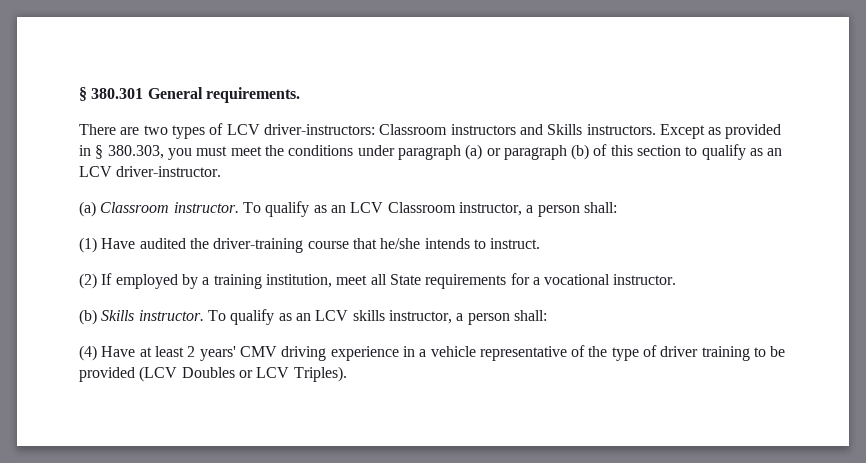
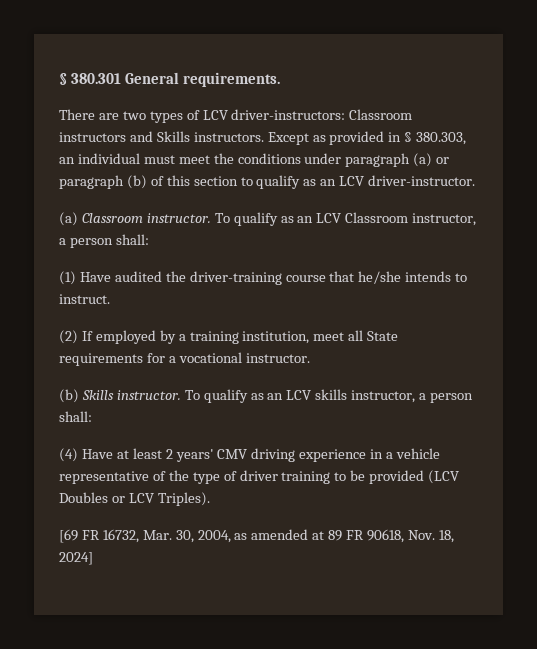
- Except as provided in § 380.303, you must meet the conditions under paragraph (a) or paragraph (b) of this section to qualify as an LCV driver-instructor.
+ Except as provided in § 380.303, an individual must meet the conditions under paragraph (a) or paragraph (b) of this section to qualify as an LCV driver-instructor.
+ [69 FR 16732, Mar. 30, 2004, as amended at 89 FR 90618, Nov. 18, 2024]

